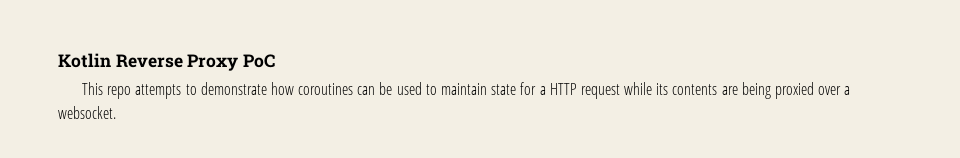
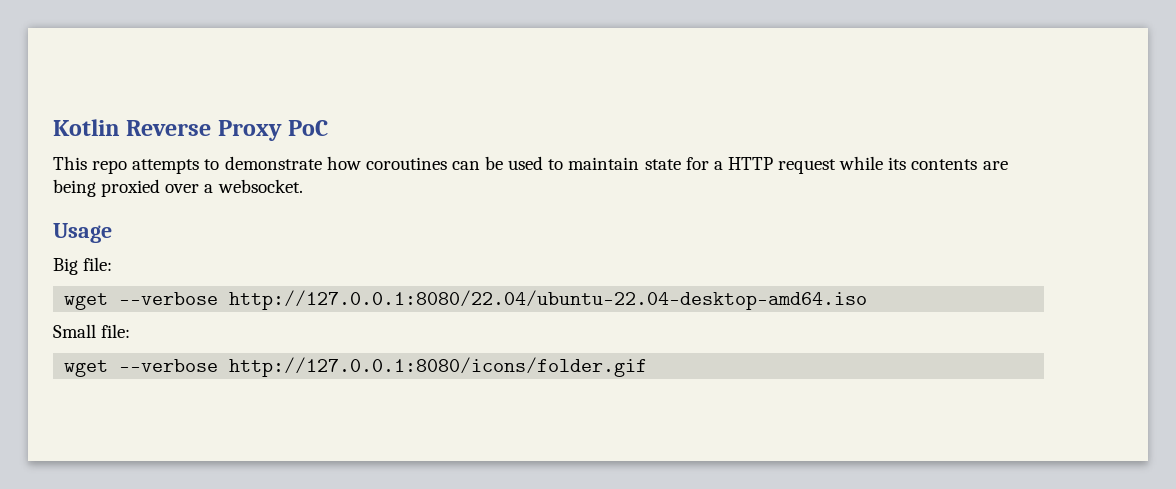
+ Usage
+ Big file:
+ wget --verbose http://127.0.0.1:8080/22.04/ubuntu-22.04-desktop-amd64.iso
+ Small file:
+ wget --verbose http://127.0.0.1:8080/icons/folder.gif

